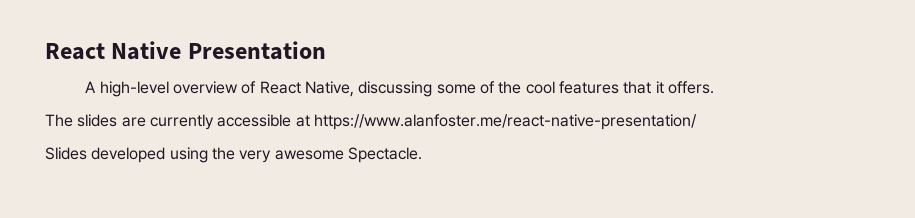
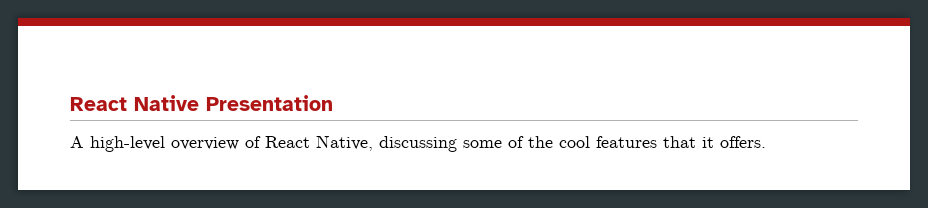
- The slides are currently accessible at https://www.alanfoster.me/react-native-presentation/
- Slides developed using the very awesome Spectacle.

